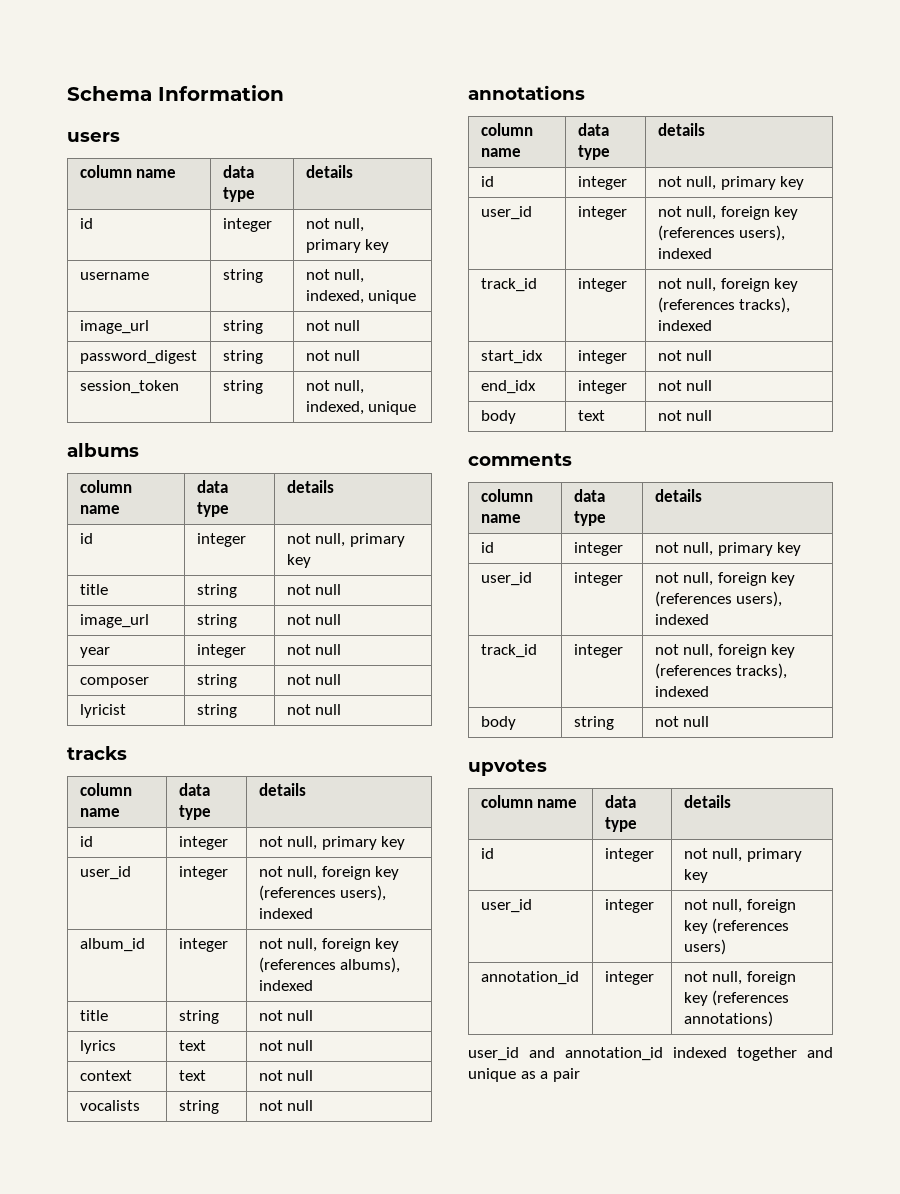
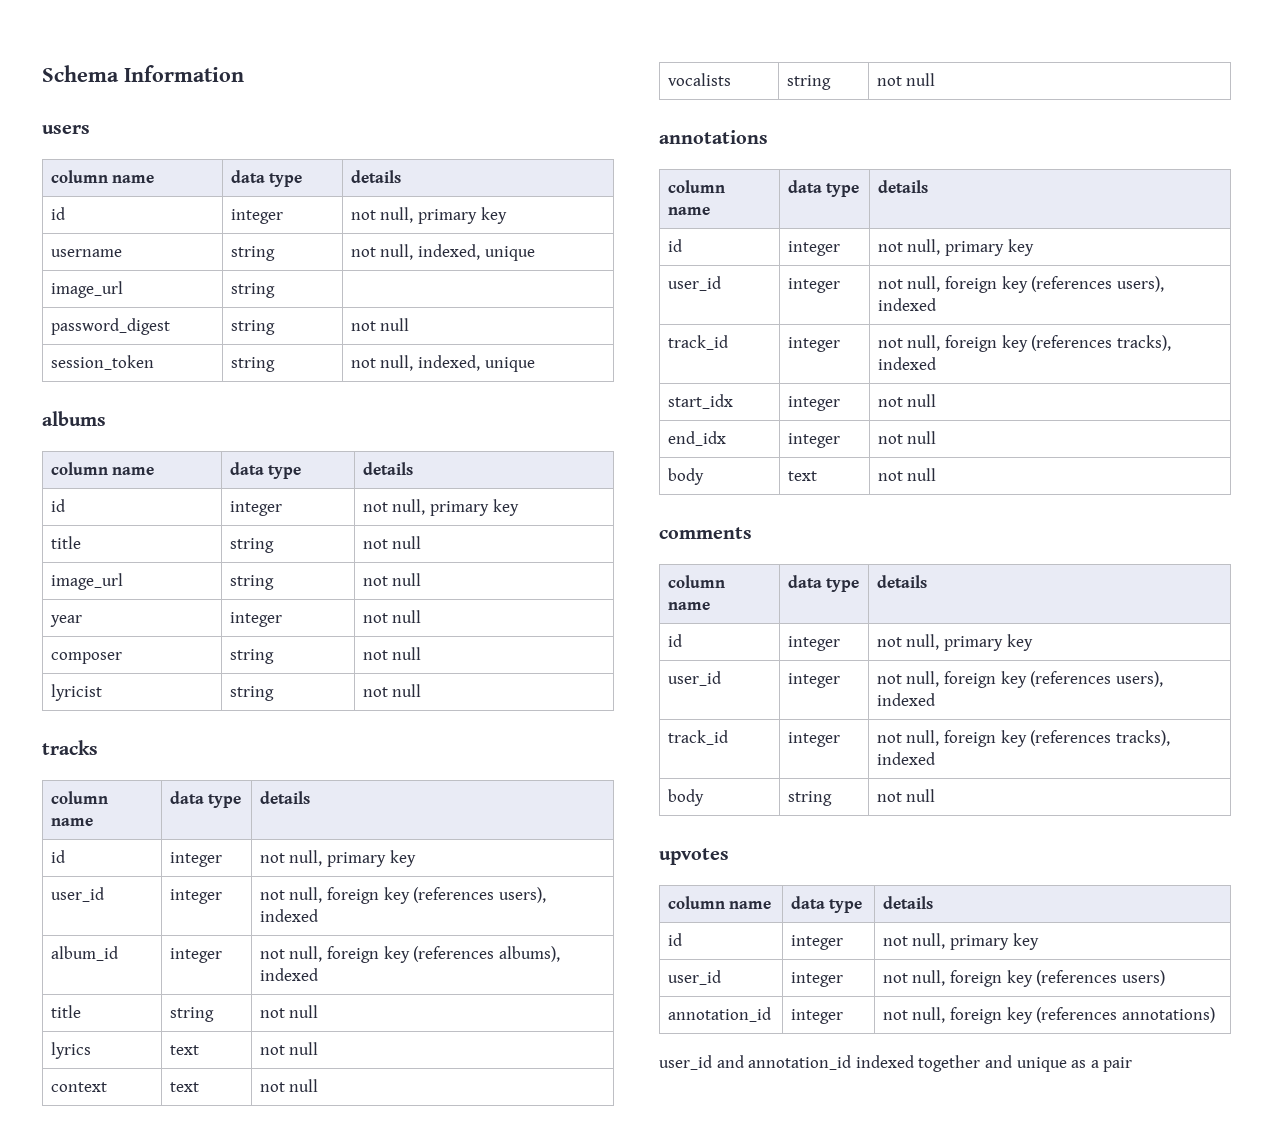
  username | string | not null, indexed, unique
- image_url | string | not null
+ image_url | string |

